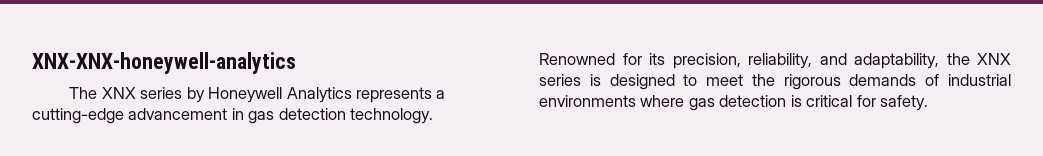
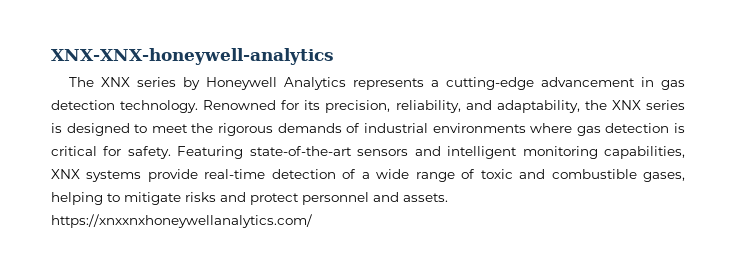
+ Featuring state-of-the-art sensors and intelligent monitoring capabilities, XNX systems provide real-time detection of a wide range of toxic and combustible gases, helping to mitigate risks and protect personnel and assets. https://xnxxnxhoneywellanalytics.com/

